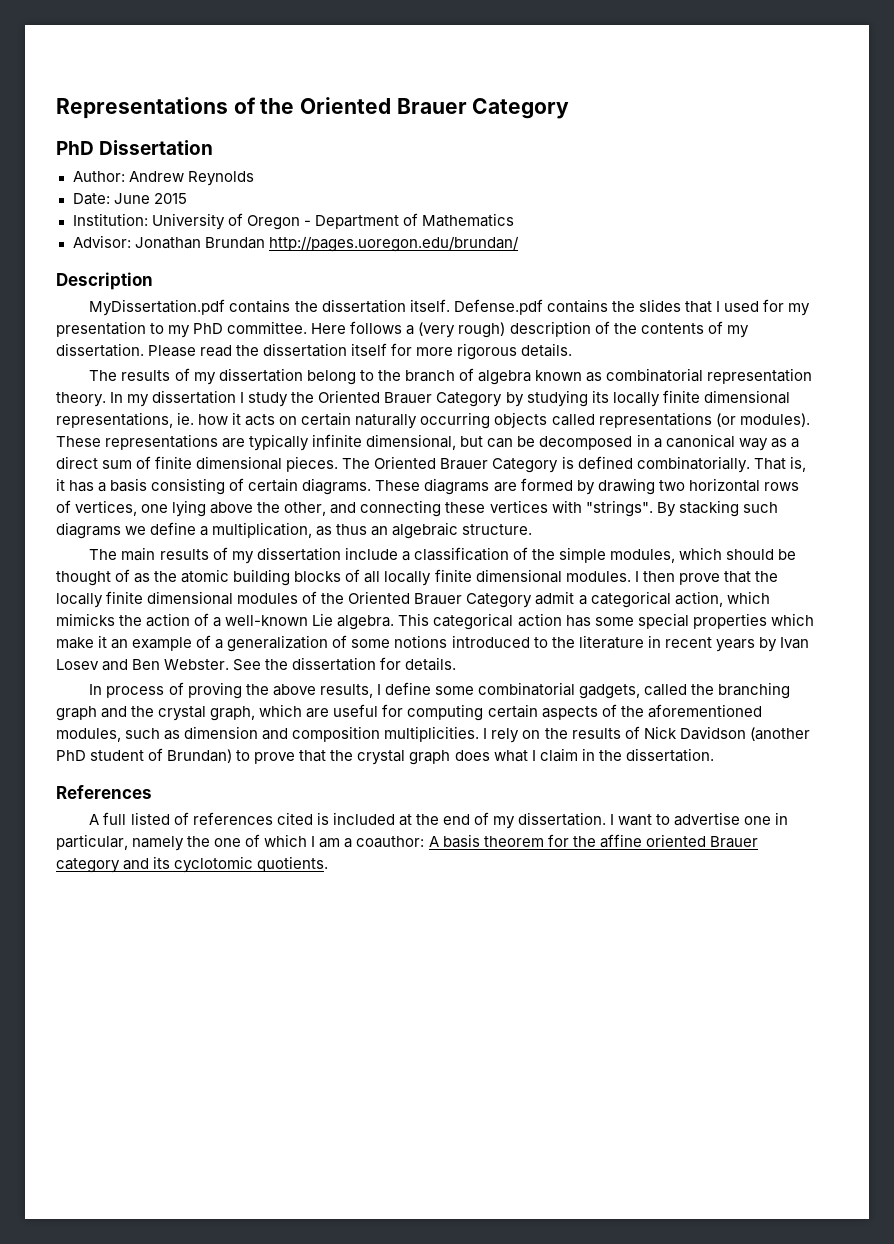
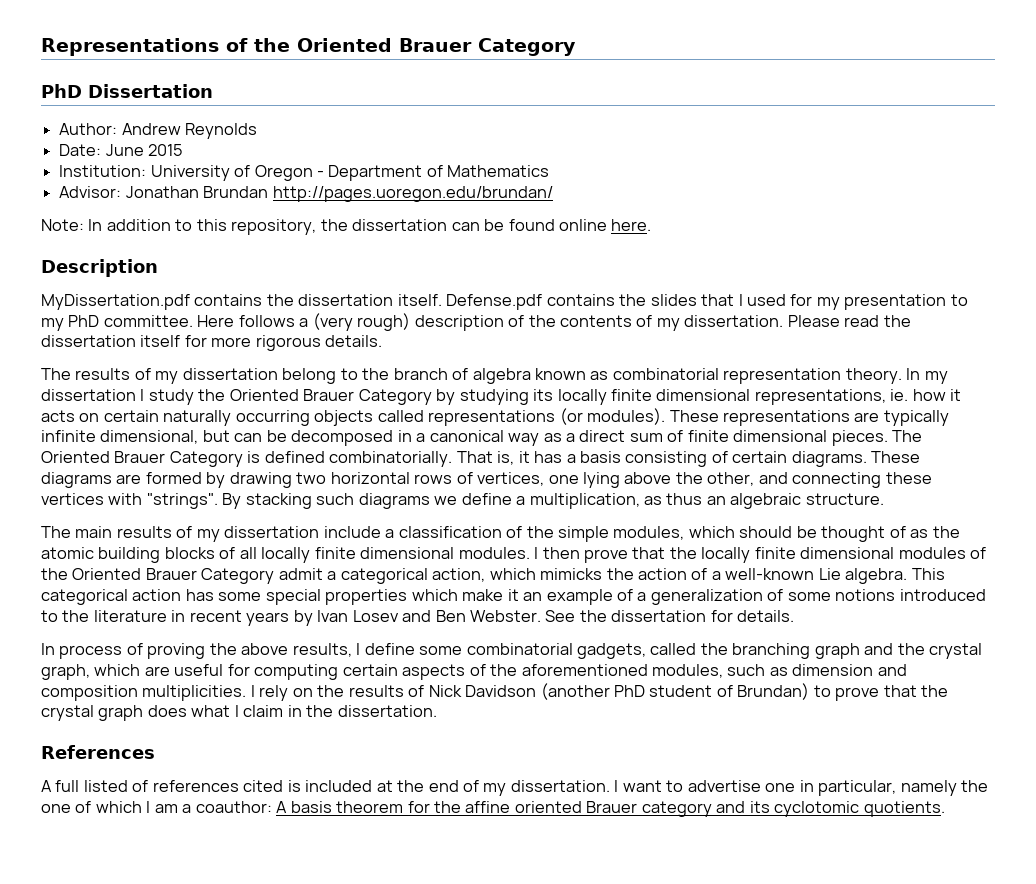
+ Note: In addition to this repository, the dissertation can be found online here.

